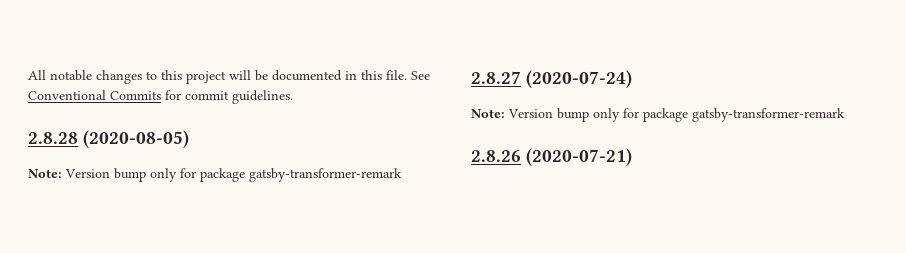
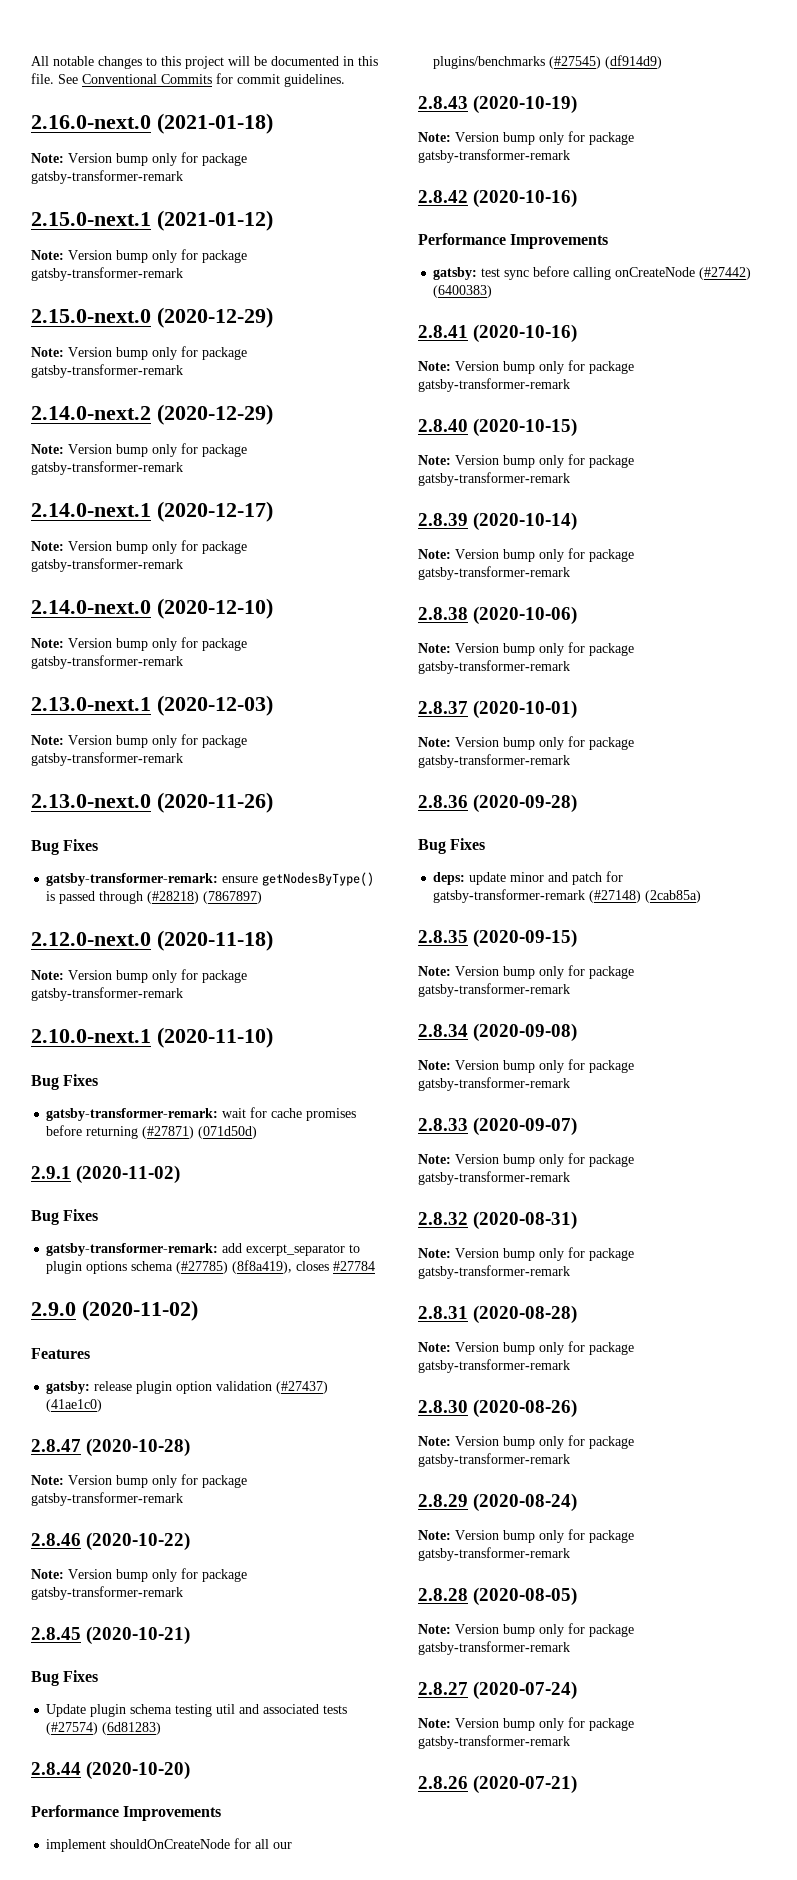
+ 2.16.0-next.0 (2021-01-18)
+ Note: Version bump only for package gatsby-transformer-remark
+ 2.15.0-next.1 (2021-01-12)
+ Note: Version bump only for package gatsby-transformer-remark
+ 2.15.0-next.0 (2020-12-29)
+ Note: Version bump only for package gatsby-transformer-remark
+ 2.14.0-next.2 (2020-12-29)
+ Note: Version bump only for package gatsby-transformer-remark
+ 2.14.0-next.1 (2020-12-17)
+ Note: Version bump only for package gatsby-transformer-remark
+ 2.14.0-next.0 (2020-12-10)
+ Note: Version bump only for package gatsby-transformer-remark
+ 2.13.0-next.1 (2020-12-03)
+ Note: Version bump only for package gatsby-transformer-remark
+ 2.13.0-next.0 (2020-11-26)
+ Bug Fixes
+ gatsby-transformer-remark: ensure getNodesByType() is passed through (#28218) (7867897)
+ 2.12.0-next.0 (2020-11-18)
+ Note: Version bump only for package gatsby-transformer-remark
+ 2.10.0-next.1 (2020-11-10)
+ Bug Fixes
+ gatsby-transformer-remark: wait for cache promises before returning (#27871) (071d50d)
+ 2.9.1 (2020-11-02)
+ Bug Fixes
+ gatsby-transformer-remark: add excerpt_separator to plugin options schema (#27785) (8f8a419), closes #27784
+ 2.9.0 (2020-11-02)
+ Features
+ gatsby: release plugin option validation (#27437) (41ae1c0)
+ 2.8.47 (2020-10-28)
+ Note: Version bump only for package gatsby-transformer-remark
+ 2.8.46 (2020-10-22)
+ Note: Version bump only for package gatsby-transformer-remark
+ 2.8.45 (2020-10-21)
+ Bug Fixes
+ Update plugin schema testing util and associated tests (#27574) (6d81283)
+ 2.8.44 (2020-10-20)
+ Performance Improvements
+ implement shouldOnCreateNode for all our plugins/benchmarks (#27545) (df914d9)
+ 2.8.43 (2020-10-19)
+ Note: Version bump only for package gatsby-transformer-remark
+ 2.8.42 (2020-10-16)
+ Performance Improvements
+ gatsby: test sync before calling onCreateNode (#27442) (6400383)
+ 2.8.41 (2020-10-16)
+ Note: Version bump only for package gatsby-transformer-remark
+ 2.8.40 (2020-10-15)
+ Note: Version bump only for package gatsby-transformer-remark
+ 2.8.39 (2020-10-14)
+ Note: Version bump only for package gatsby-transformer-remark
+ 2.8.38 (2020-10-06)
+ Note: Version bump only for package gatsby-transformer-remark
+ 2.8.37 (2020-10-01)
+ Note: Version bump only for package gatsby-transformer-remark
+ 2.8.36 (2020-09-28)
+ Bug Fixes
+ deps: update minor and patch for gatsby-transformer-remark (#27148) (2cab85a)
+ 2.8.35 (2020-09-15)
+ Note: Version bump only for package gatsby-transformer-remark
+ 2.8.34 (2020-09-08)
+ Note: Version bump only for package gatsby-transformer-remark
+ 2.8.33 (2020-09-07)
+ Note: Version bump only for package gatsby-transformer-remark
+ 2.8.32 (2020-08-31)
+ Note: Version bump only for package gatsby-transformer-remark
+ 2.8.31 (2020-08-28)
+ Note: Version bump only for package gatsby-transformer-remark
+ 2.8.30 (2020-08-26)
+ Note: Version bump only for package gatsby-transformer-remark
+ 2.8.29 (2020-08-24)
+ Note: Version bump only for package gatsby-transformer-remark

